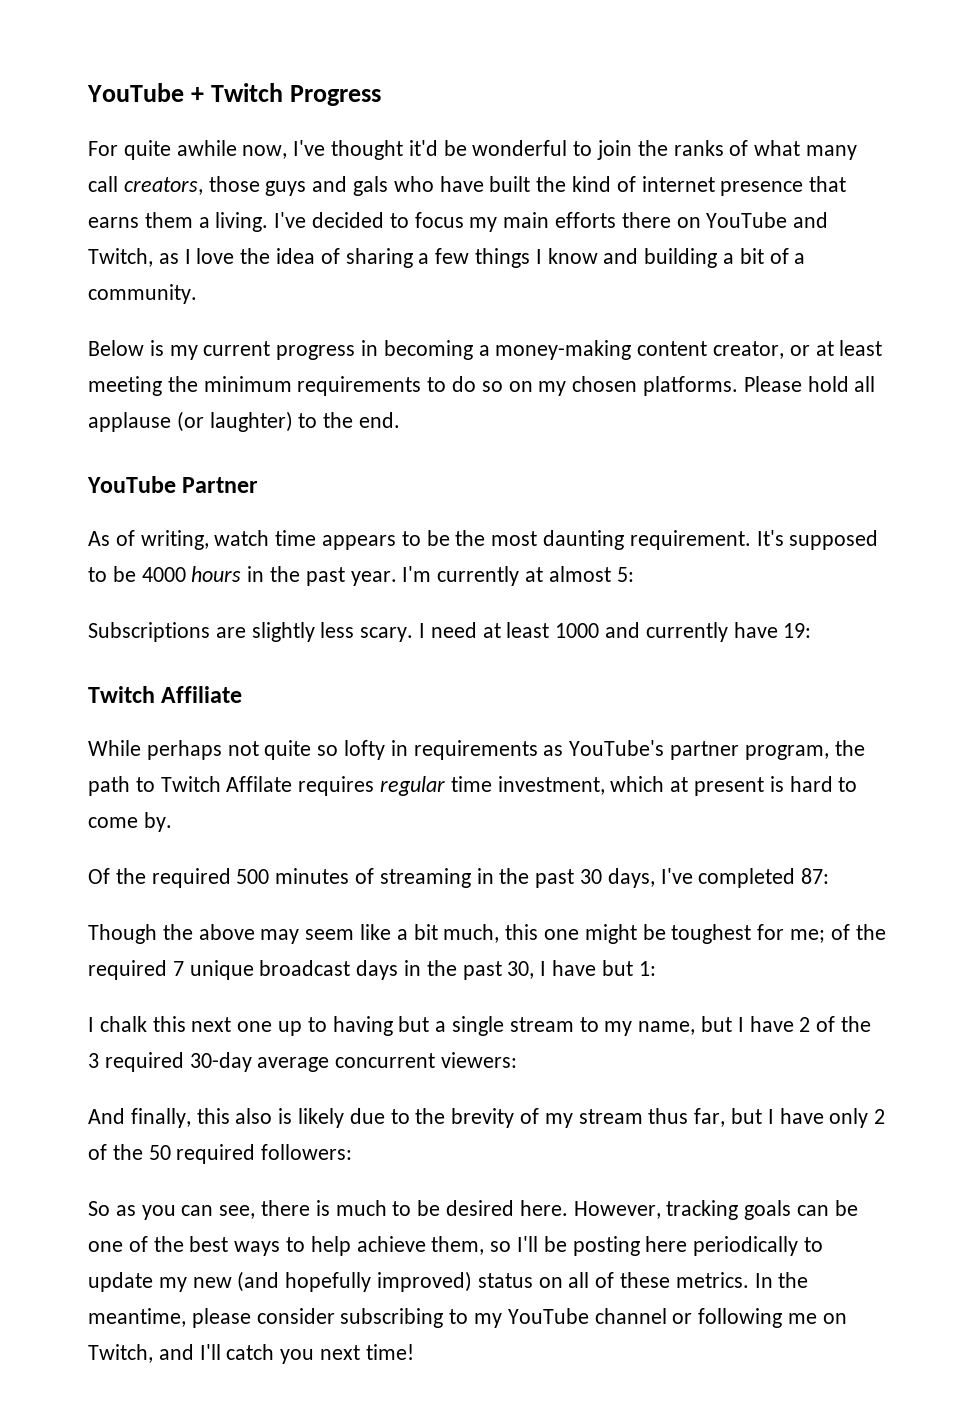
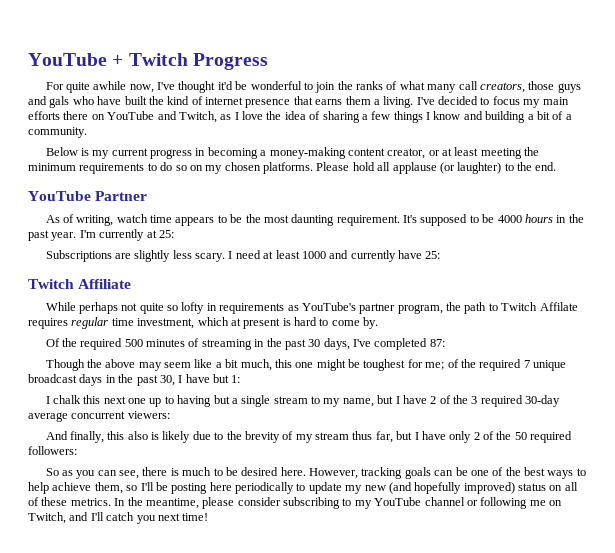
- I'm currently at almost 5:
+ I'm currently at 25:
- I need at least 1000 and currently have 19:
+ I need at least 1000 and currently have 25:

